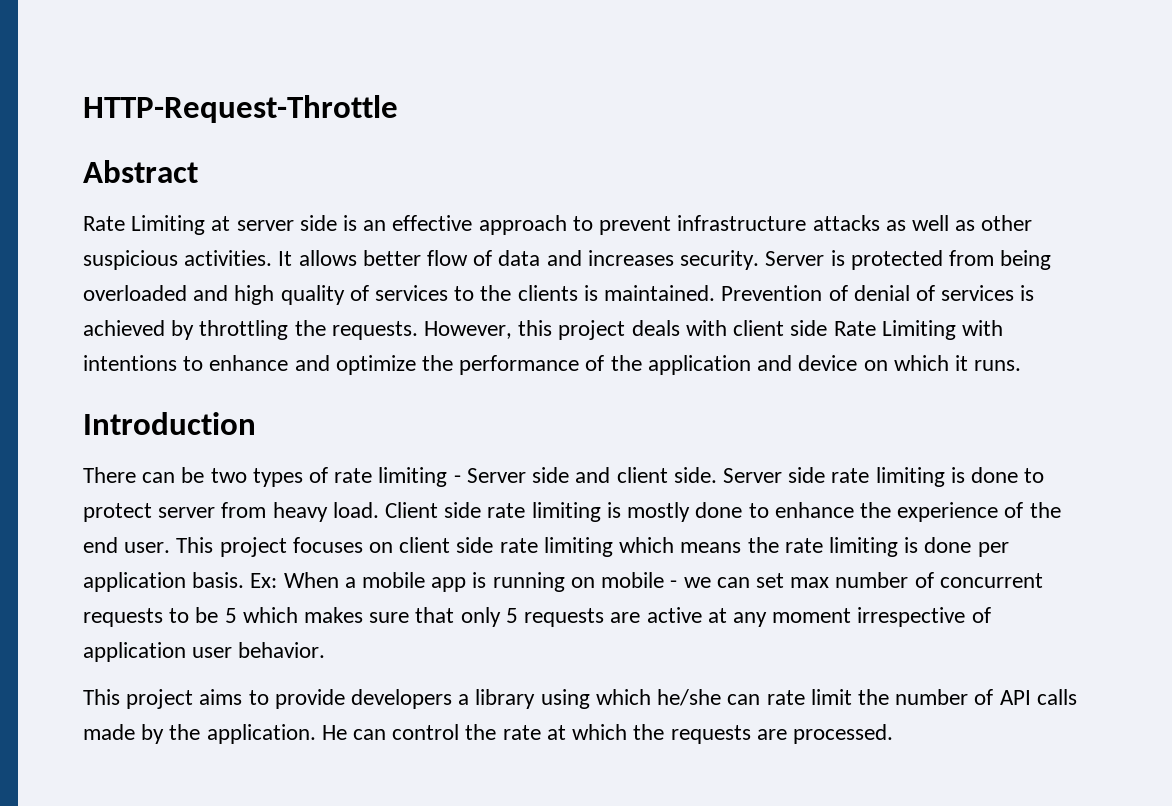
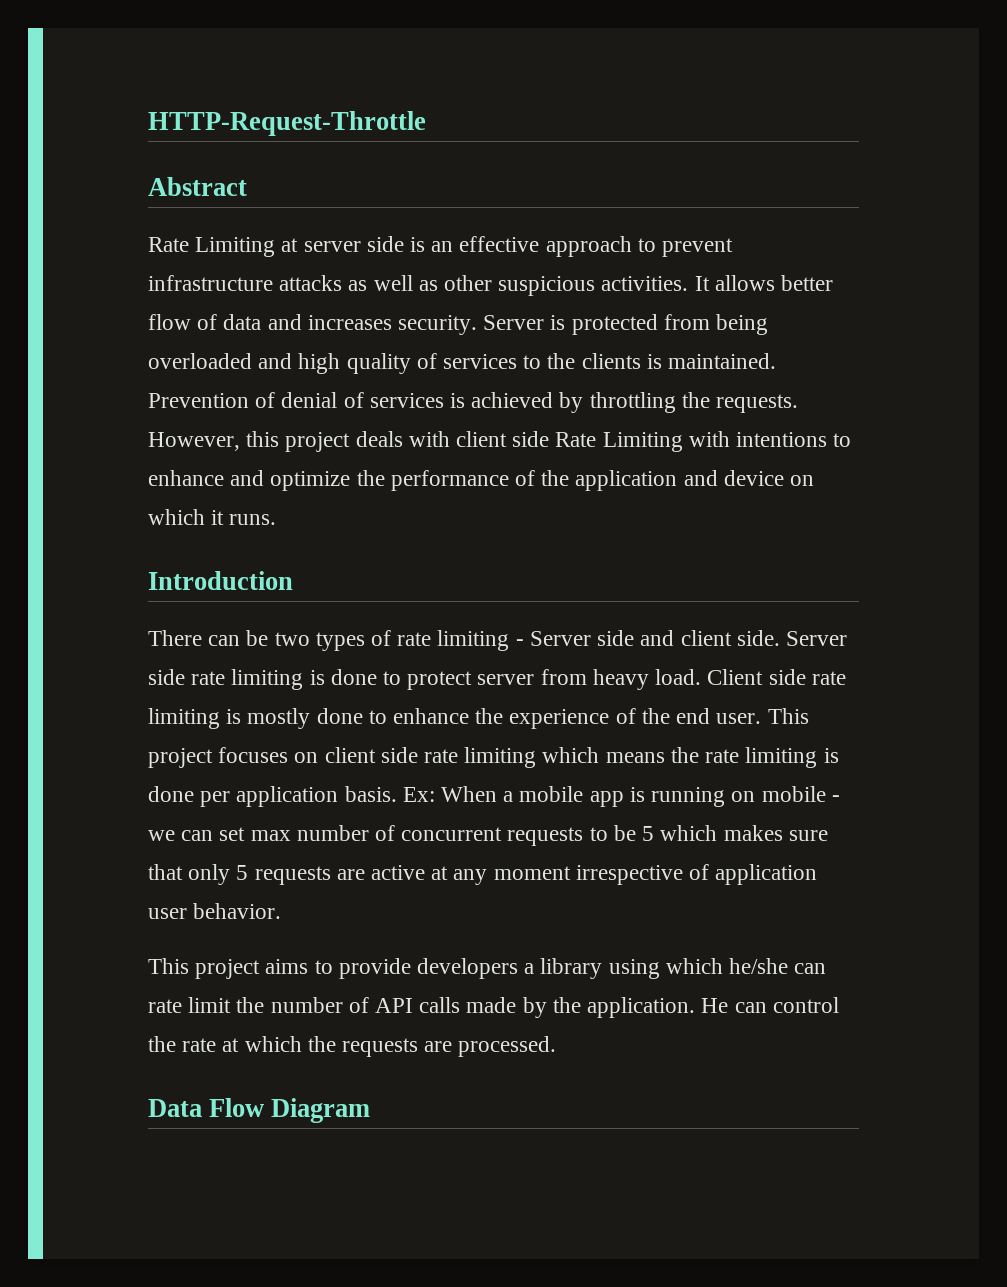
+ Data Flow Diagram

